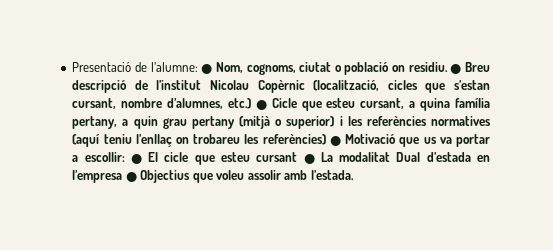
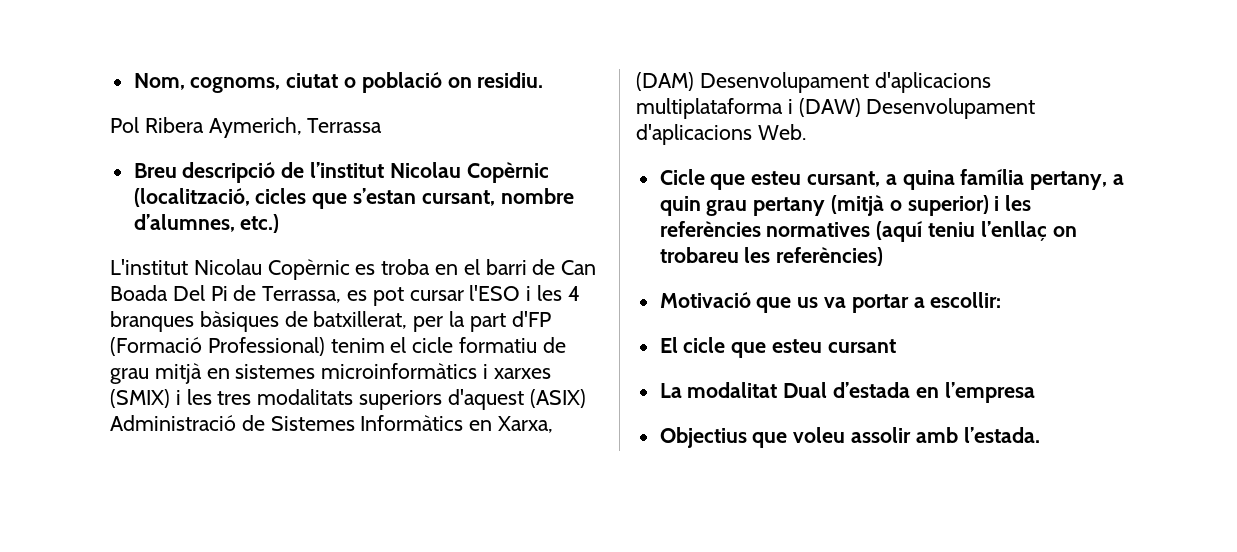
- Presentació de l’alumne: ● Nom, cognoms, ciutat o població on residiu. ● Breu descripció de l’institut Nicolau Copèrnic (localització, cicles que s’estan cursant, nombre d’alumnes, etc.) ● Cicle que esteu cursant, a quina família pertany, a quin grau pertany (mitjà o superior) i les referències normatives (aquí teniu l’enllaç on trobareu les referències) ● Motivació que us va portar a escollir: ● El cicle que esteu cursant ● La modalitat Dual d’estada en l’empresa ● Objectius que voleu assolir amb l’estada.
+ Nom, cognoms, ciutat o població on residiu.
+ Pol Ribera Aymerich, Terrassa
+ Breu descripció de l’institut Nicolau Copèrnic (localització, cicles que s’estan cursant, nombre d’alumnes, etc.)
+ L'institut Nicolau Copèrnic es troba en el barri de Can Boada Del Pi de Terrassa, es pot cursar l'ESO i les 4 branques bàsiques de batxillerat, per la part d'FP (Formació Professional) tenim el cicle formatiu de grau mitjà en sistemes microinformàtics i xarxes (SMIX) i les tres modalitats superiors d'aquest (ASIX) Administració de Sistemes Informàtics en Xarxa, (DAM) Desenvolupament d'aplicacions multiplataforma i (DAW) Desenvolupament d'aplicacions Web.
+ Cicle que esteu cursant, a quina família pertany, a quin grau pertany (mitjà o superior) i les referències normatives (aquí teniu l’enllaç on trobareu les referències)
+ Motivació que us va portar a escollir:
+ El cicle que esteu cursant
+ La modalitat Dual d’estada en l’empresa
+ Objectius que voleu assolir amb l’estada.

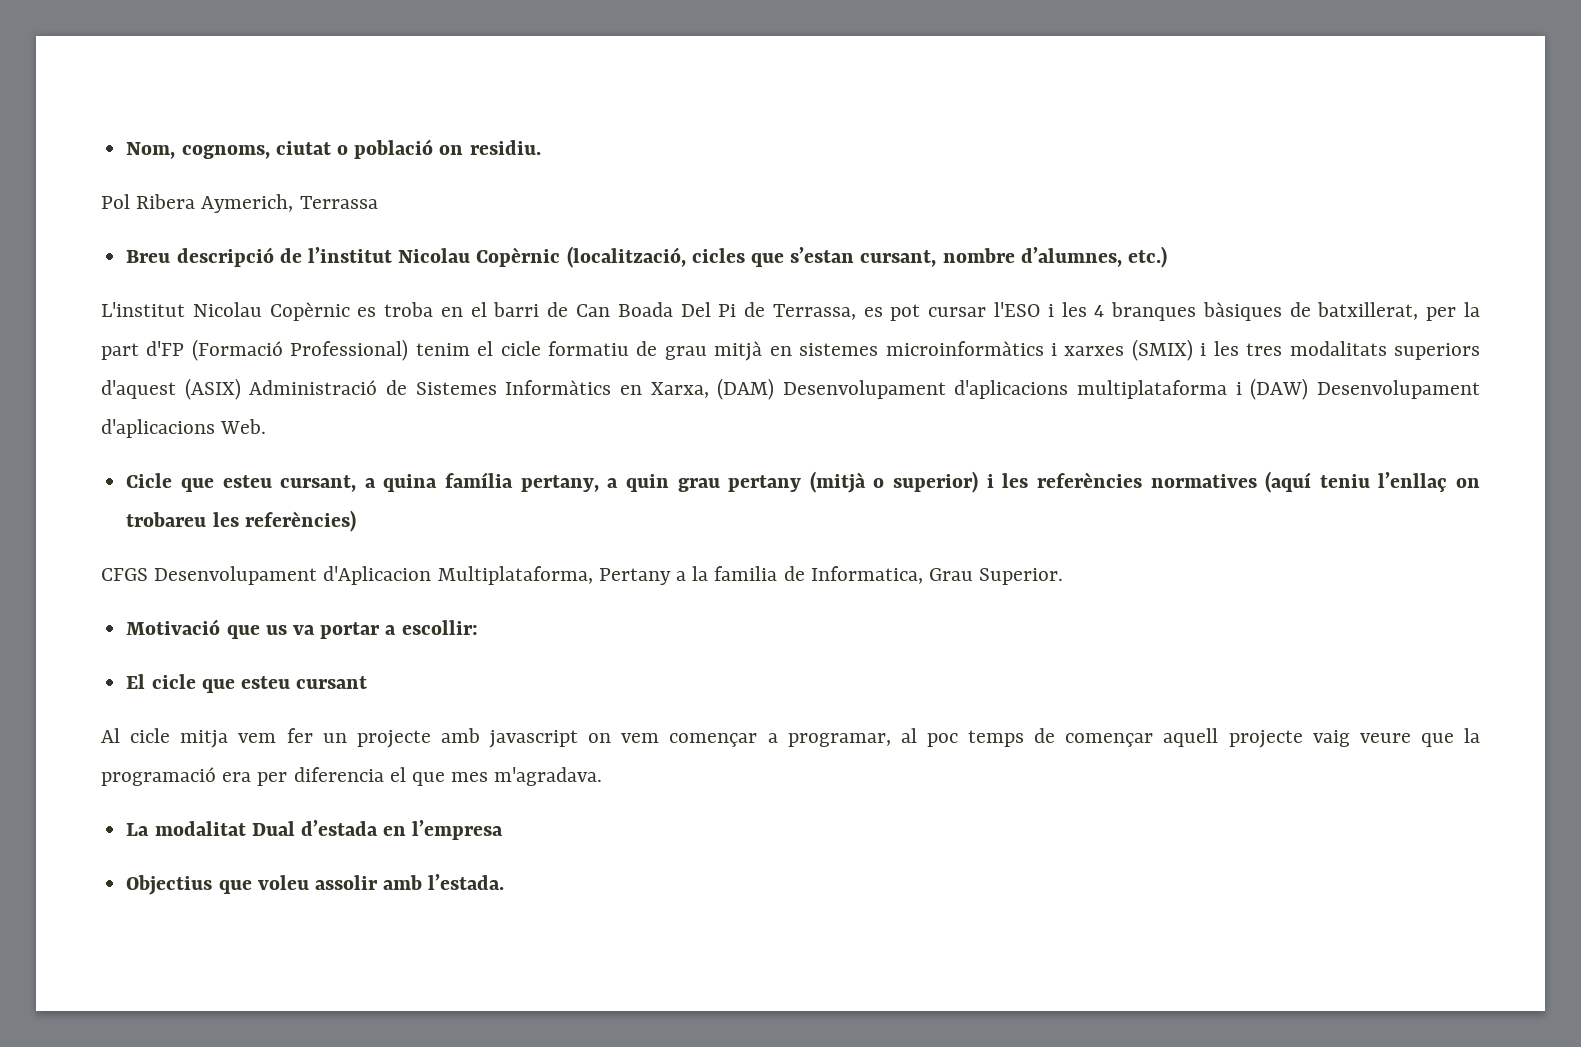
+ CFGS Desenvolupament d'Aplicacion Multiplataforma, Pertany a la familia de Informatica, Grau Superior.
+ Al cicle mitja vem fer un projecte amb javascript on vem començar a programar, al poc temps de començar aquell projecte vaig veure que la programació era per diferencia el que mes m'agradava.

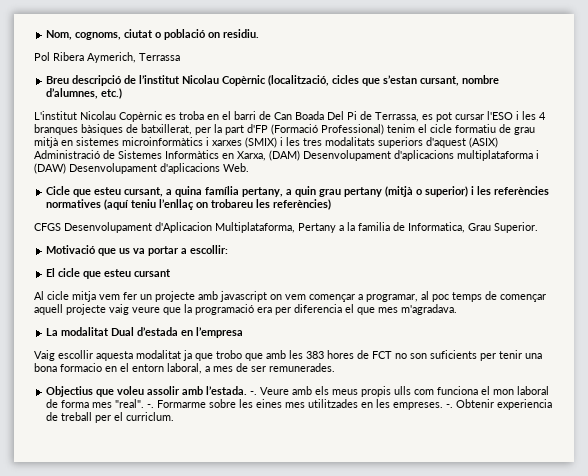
+ Vaig escollir aquesta modalitat ja que trobo que amb les 383 hores de FCT no son suficients per tenir una bona formacio en el entorn laboral, a mes de ser remunerades.
+ -. Veure amb els meus propis ulls com funciona el mon laboral de forma mes "real". -. Formarme sobre les eines mes utilitzades en les empreses. -. Obtenir experiencia de treball per el curriclum.

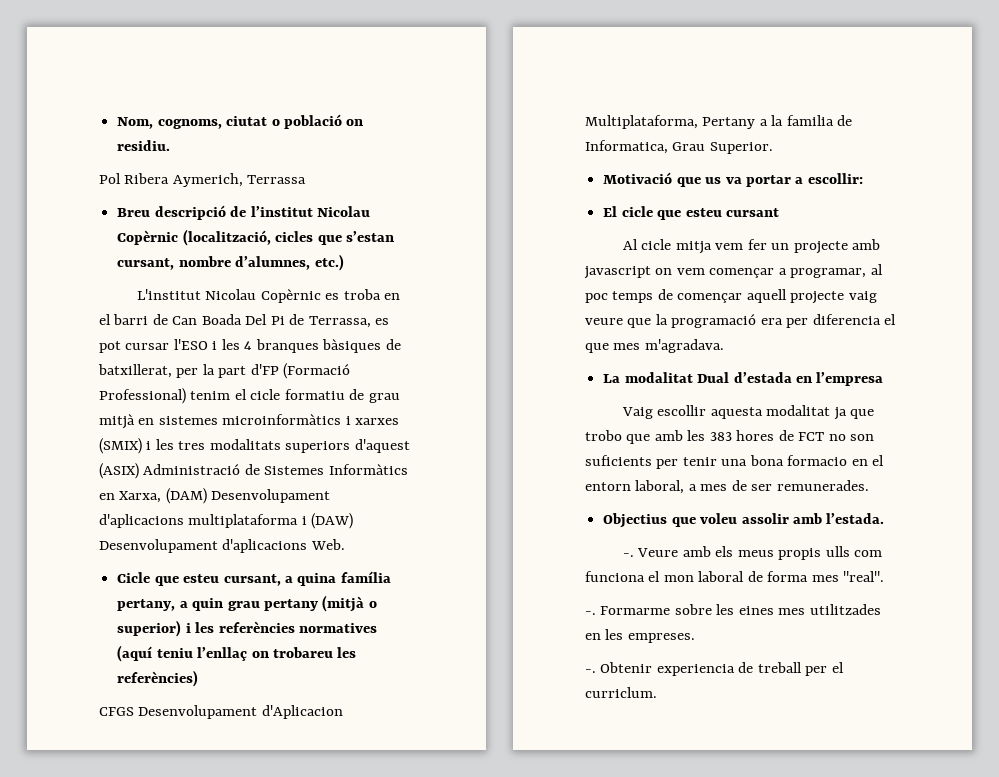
- Objectius que voleu assolir amb l’estada. -.
+ Objectius que voleu assolir amb l’estada.
+ -.
- Veure amb els meus propis ulls com funciona el mon laboral de forma mes "real". -.
+ Veure amb els meus propis ulls com funciona el mon laboral de forma mes "real".
+ -.
- Formarme sobre les eines mes utilitzades en les empreses. -.
+ Formarme sobre les eines mes utilitzades en les empreses.
+ -.

